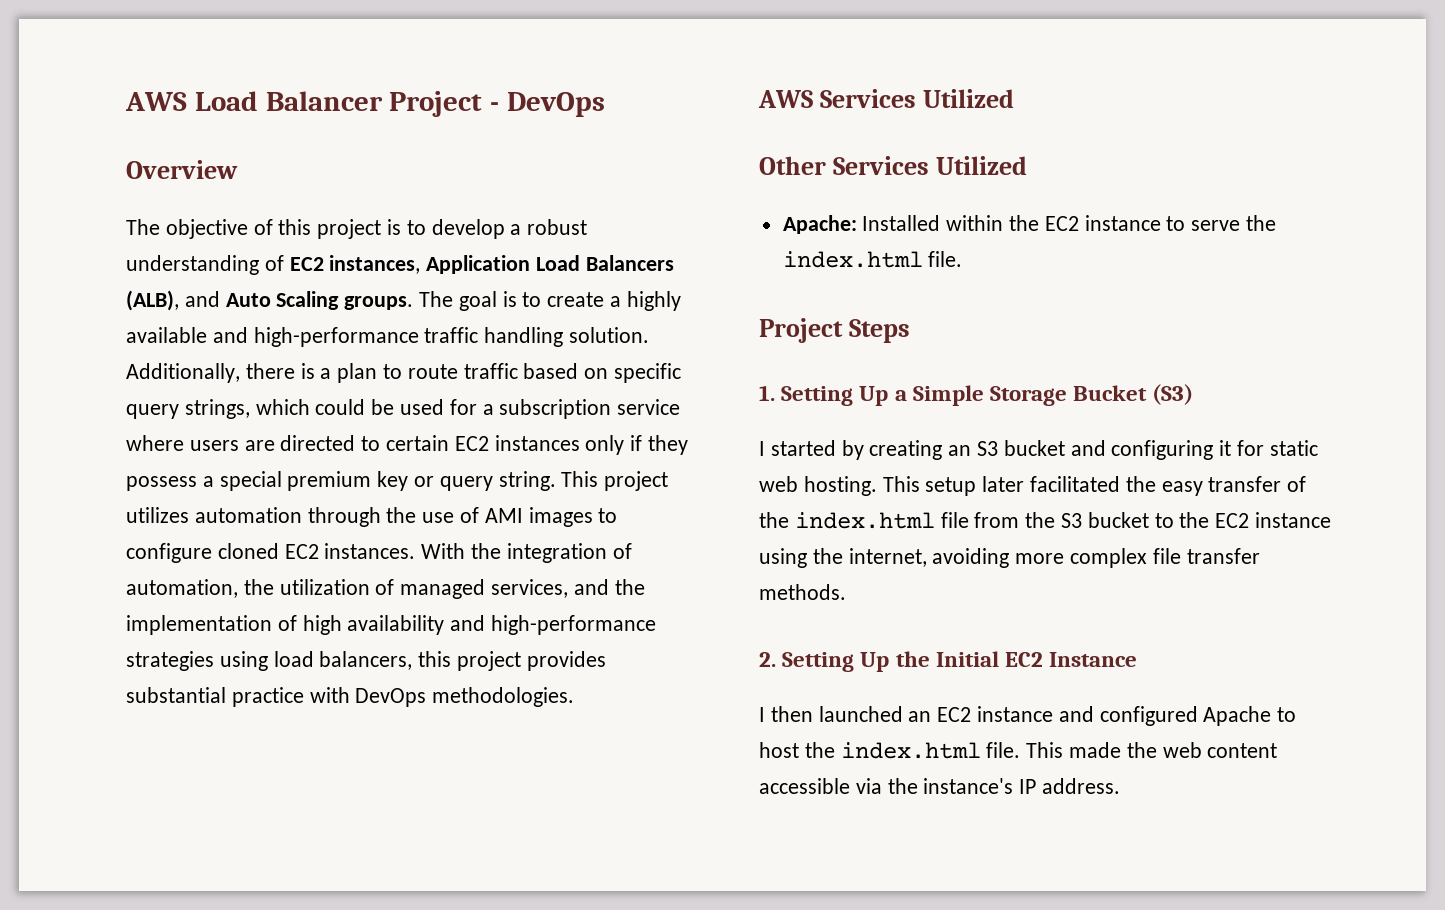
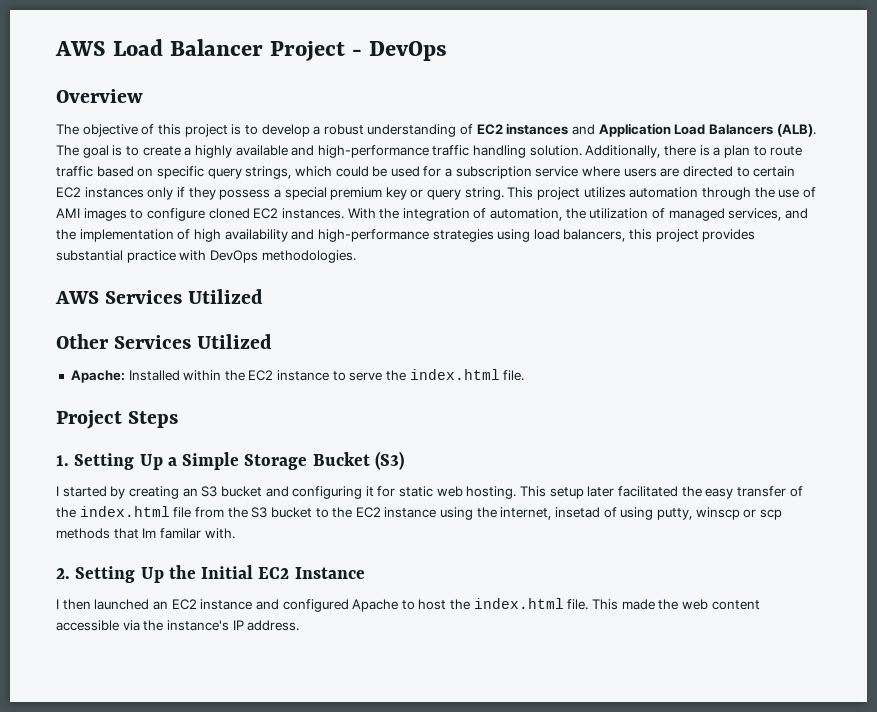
- The objective of this project is to develop a robust understanding of EC2 instances, Application Load Balancers (ALB), and Auto Scaling groups.
+ The objective of this project is to develop a robust understanding of EC2 instances and Application Load Balancers (ALB).
- This setup later facilitated the easy transfer of the index.html file from the S3 bucket to the EC2 instance using the internet, avoiding more complex file transfer methods.
+ This setup later facilitated the easy transfer of the index.html file from the S3 bucket to the EC2 instance using the internet, insetad of using putty, winscp or scp methods that Im familar with.

